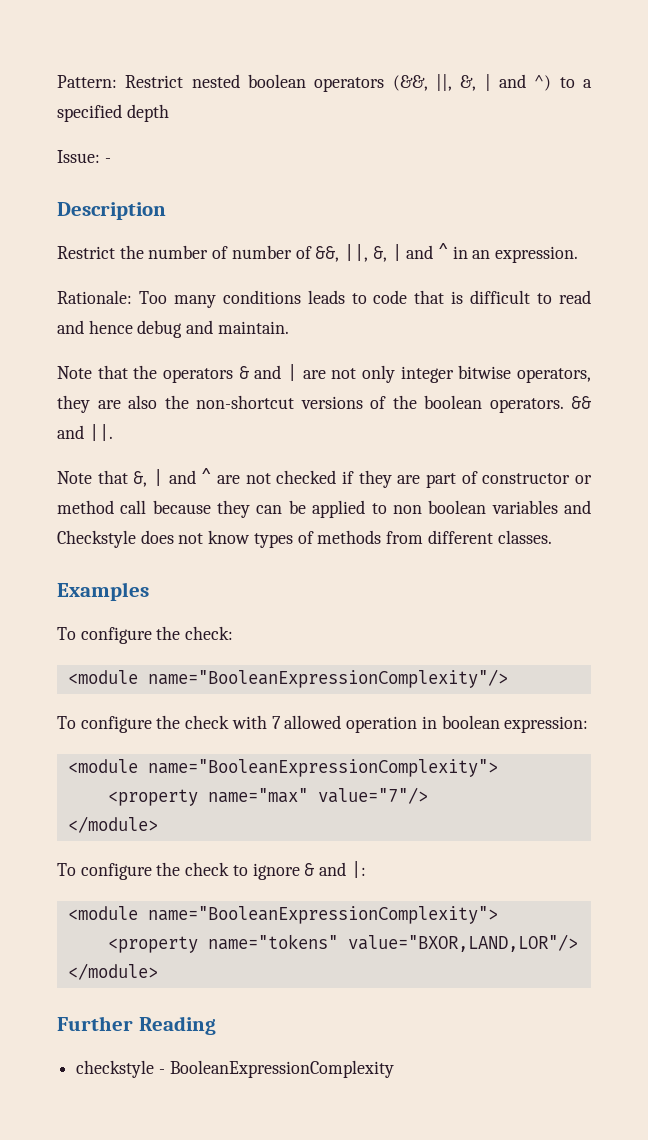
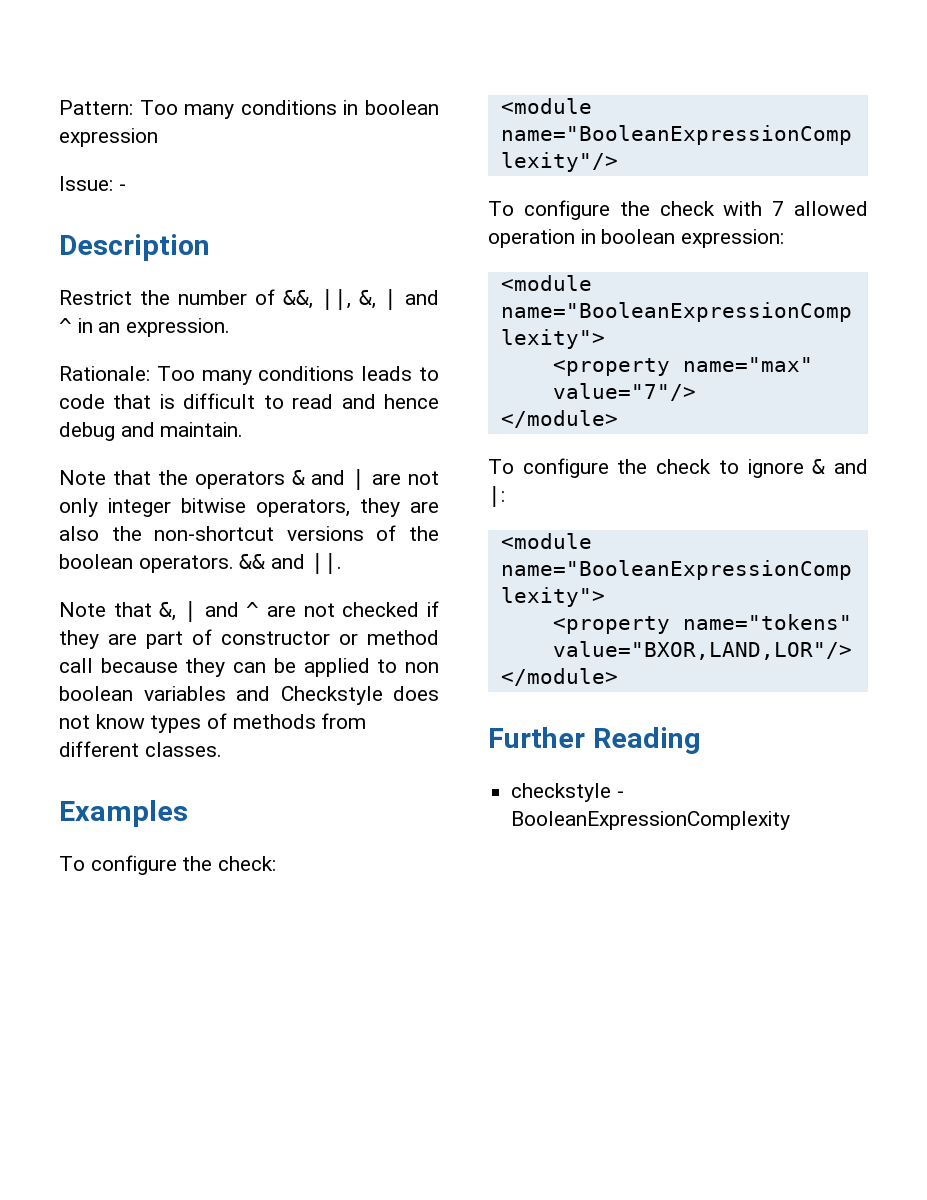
- Pattern: Restrict nested boolean operators (&&, ||, &, | and ^) to a specified depth
+ Pattern: Too many conditions in boolean expression
- Restrict the number of number of &&, ||, &, | and ^ in an expression.
+ Restrict the number of &&, ||, &, | and ^ in an expression.

